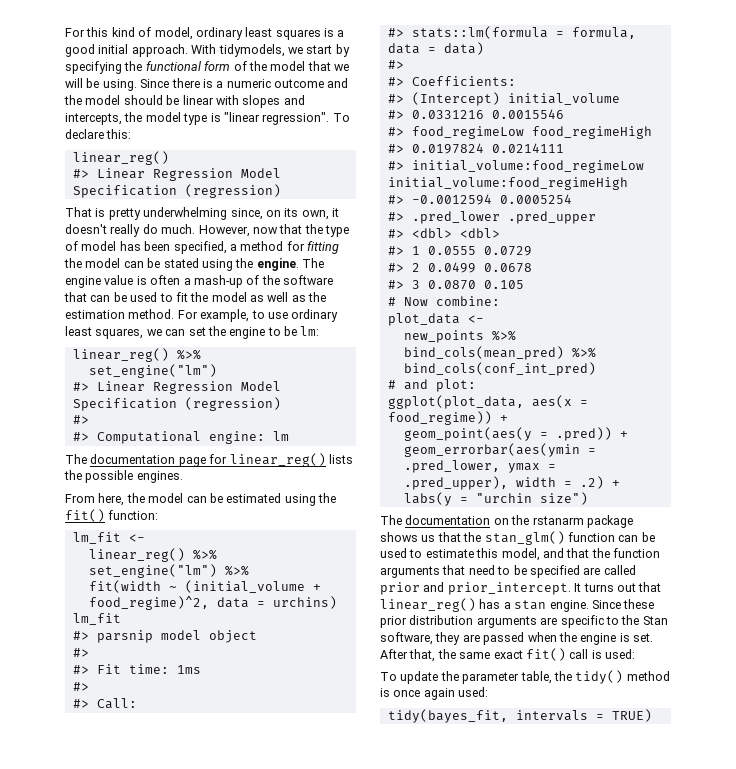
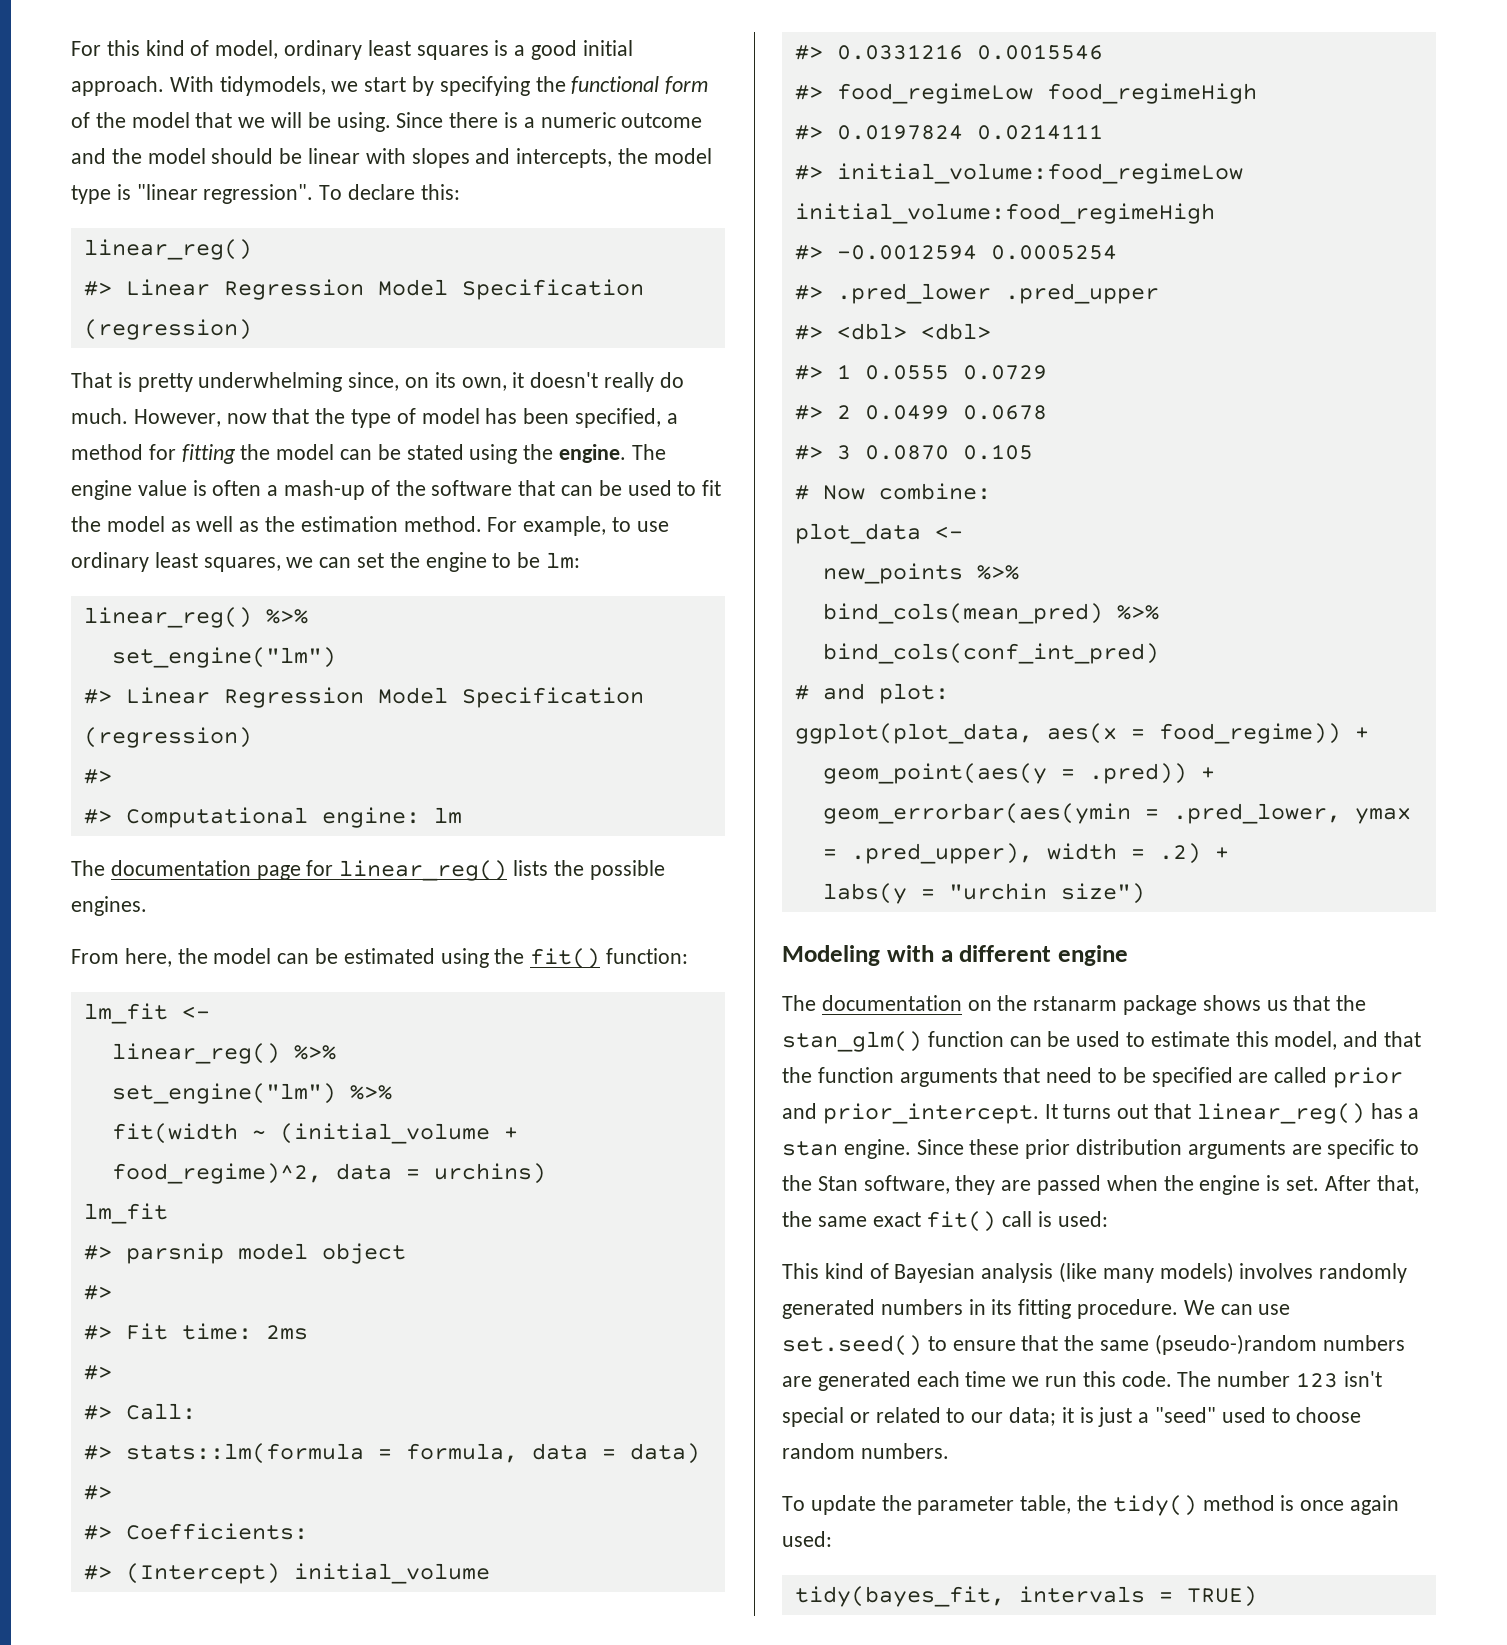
- #> Fit time: 1ms
+ #> Fit time: 2ms
+ Modeling with a different engine
+ This kind of Bayesian analysis (like many models) involves randomly generated numbers in its fitting procedure. We can use set.seed() to ensure that the same (pseudo-)random numbers are generated each time we run this code. The number 123 isn't special or related to our data; it is just a "seed" used to choose random numbers.

